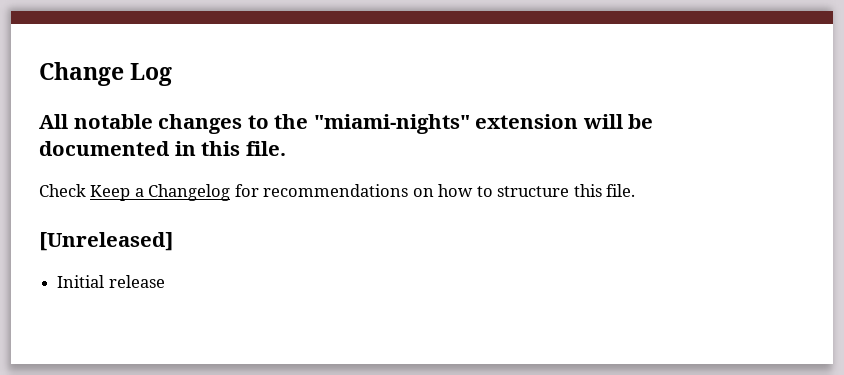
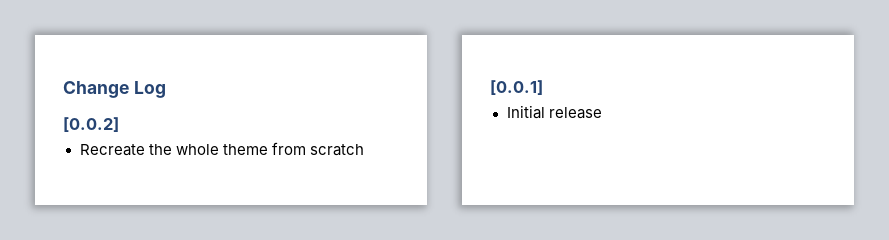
- All notable changes to the "miami-nights" extension will be documented in this file.
- Check Keep a Changelog for recommendations on how to structure this file.
- [Unreleased]
+ [0.0.2]
+ Recreate the whole theme from scratch
+ [0.0.1]

